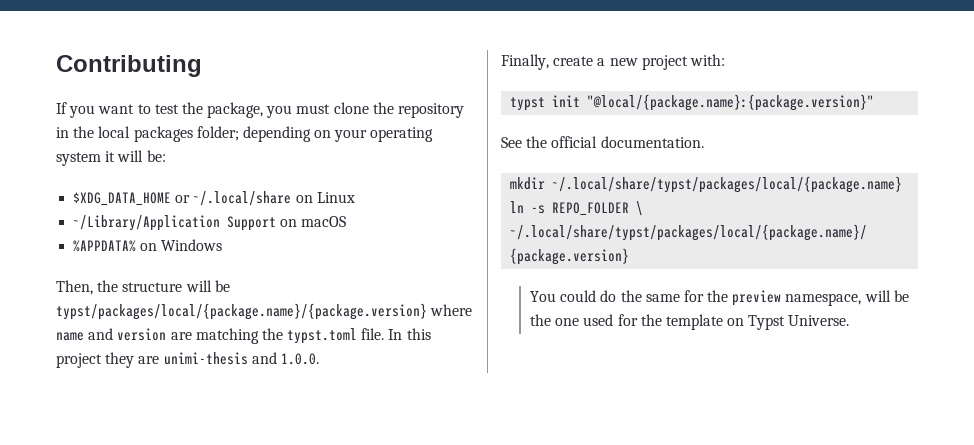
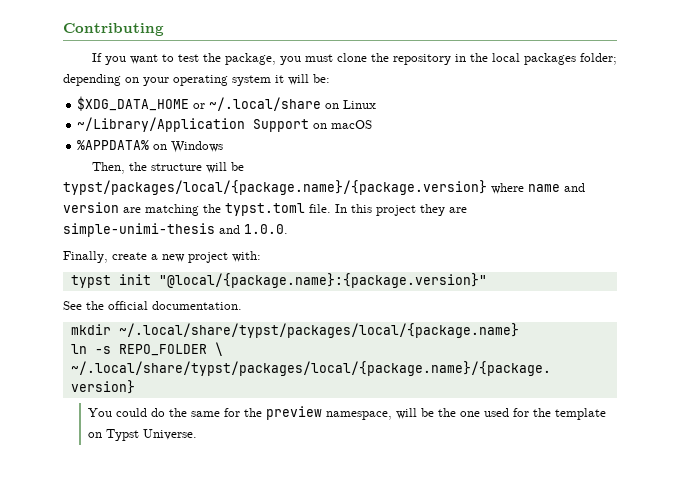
- In this project they are unimi-thesis and 1.0.0.
+ In this project they are simple-unimi-thesis and 1.0.0.

